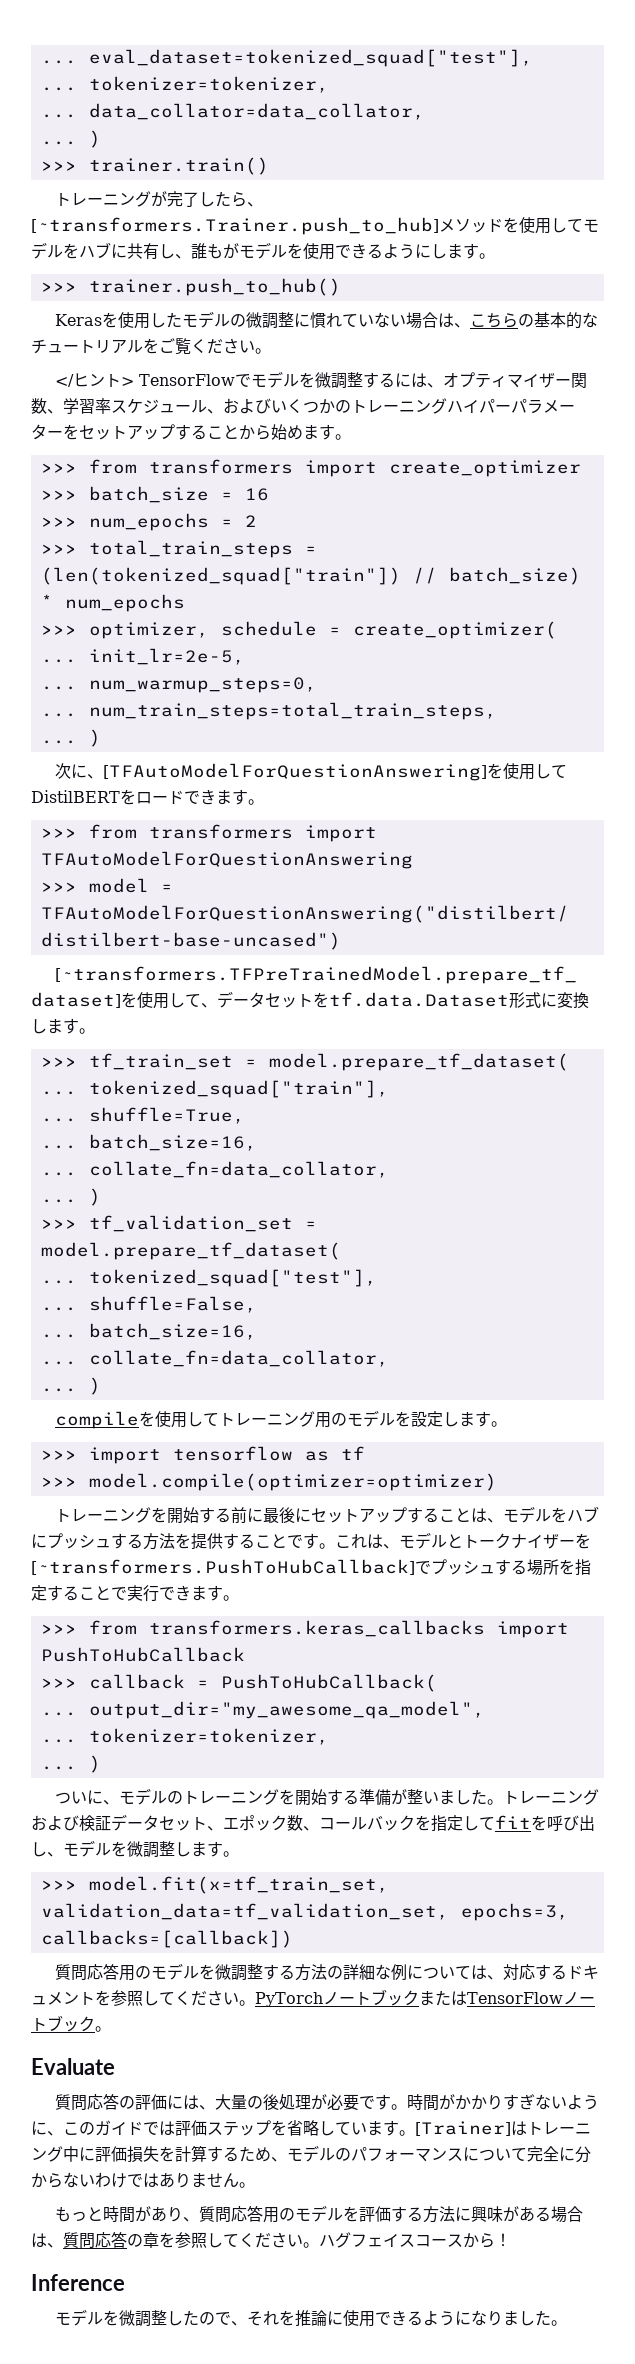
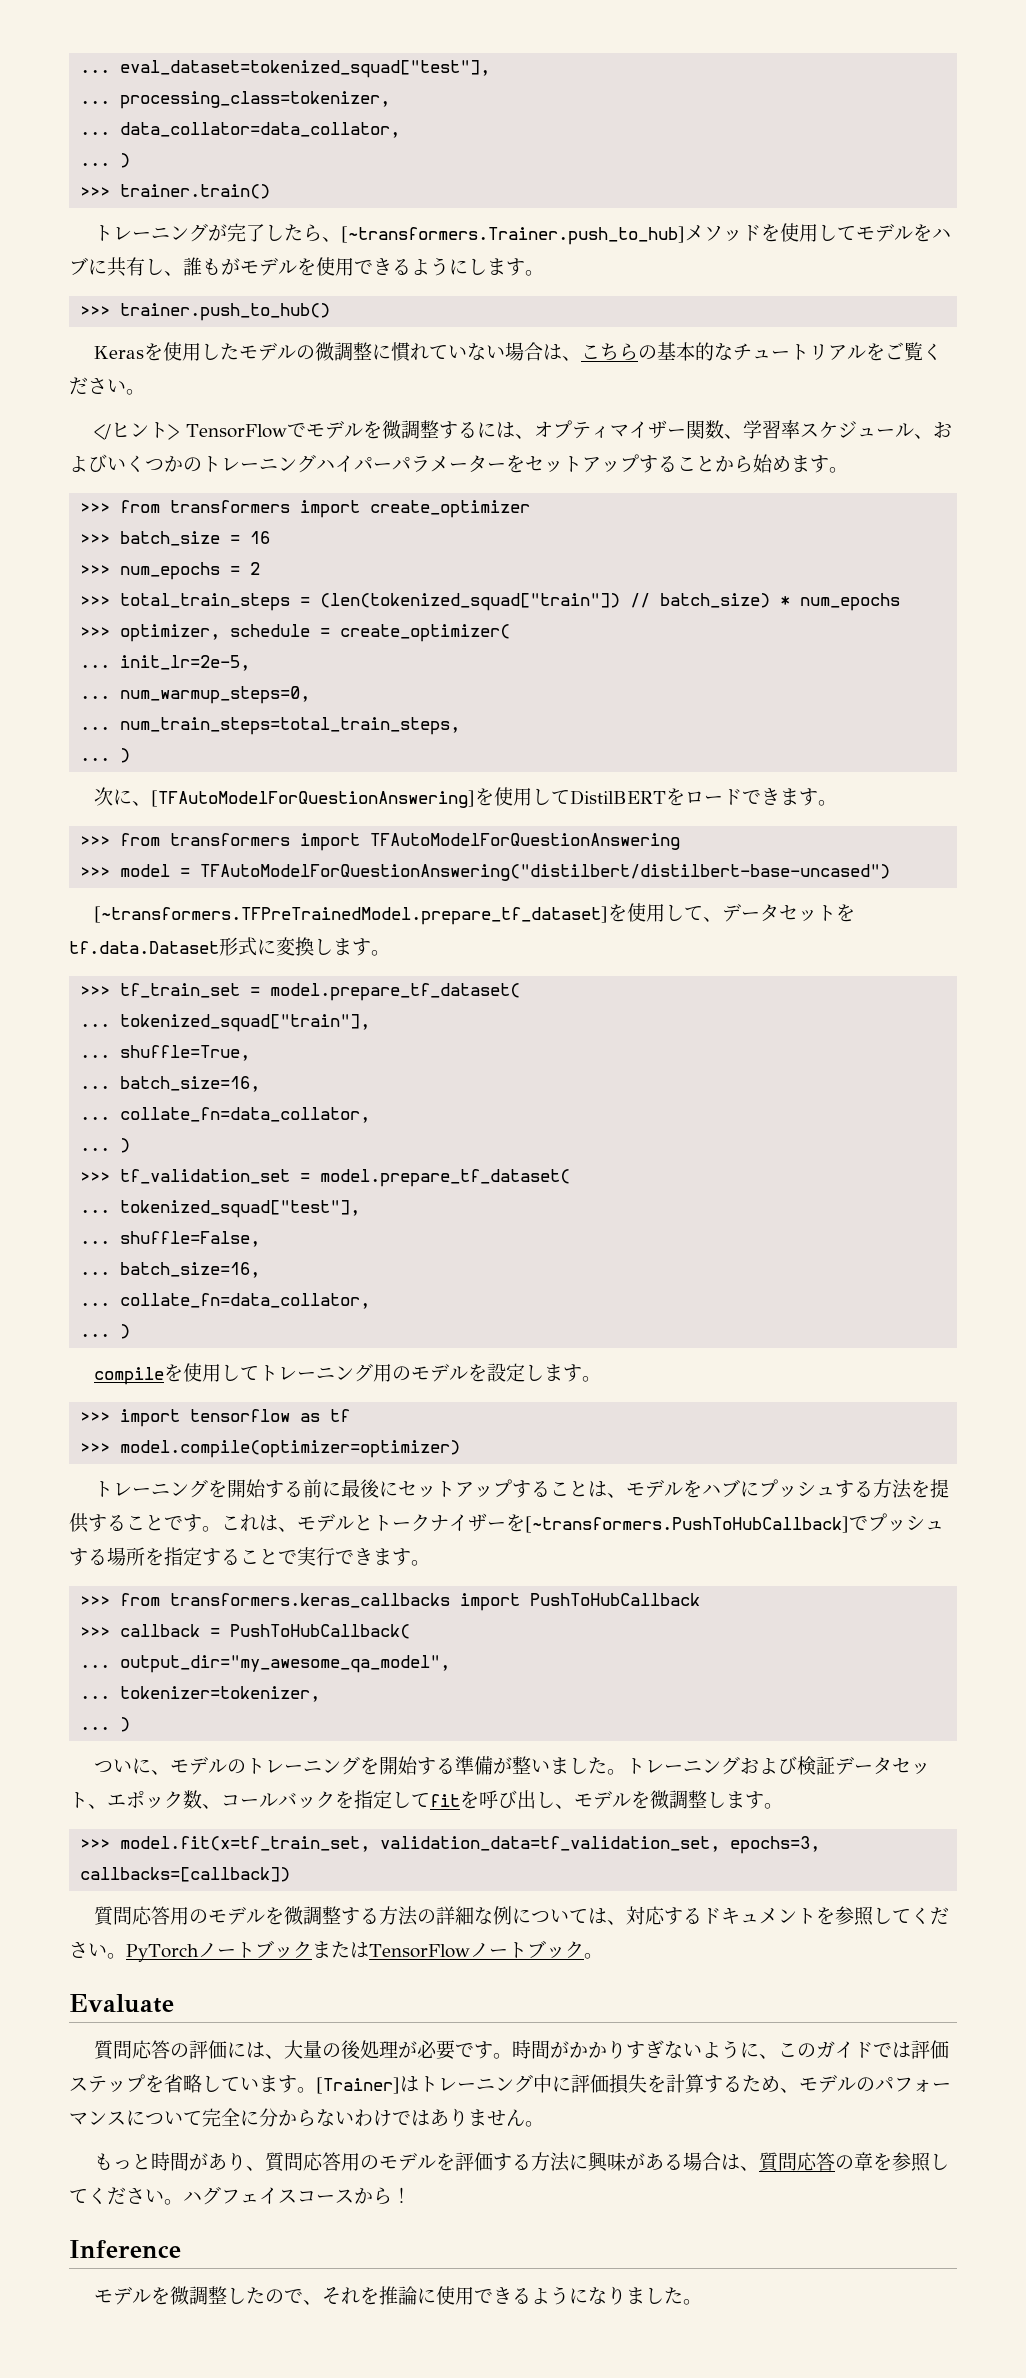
  ... eval_dataset=tokenized_squad["test"],
- ... tokenizer=tokenizer,
+ ... processing_class=tokenizer,

